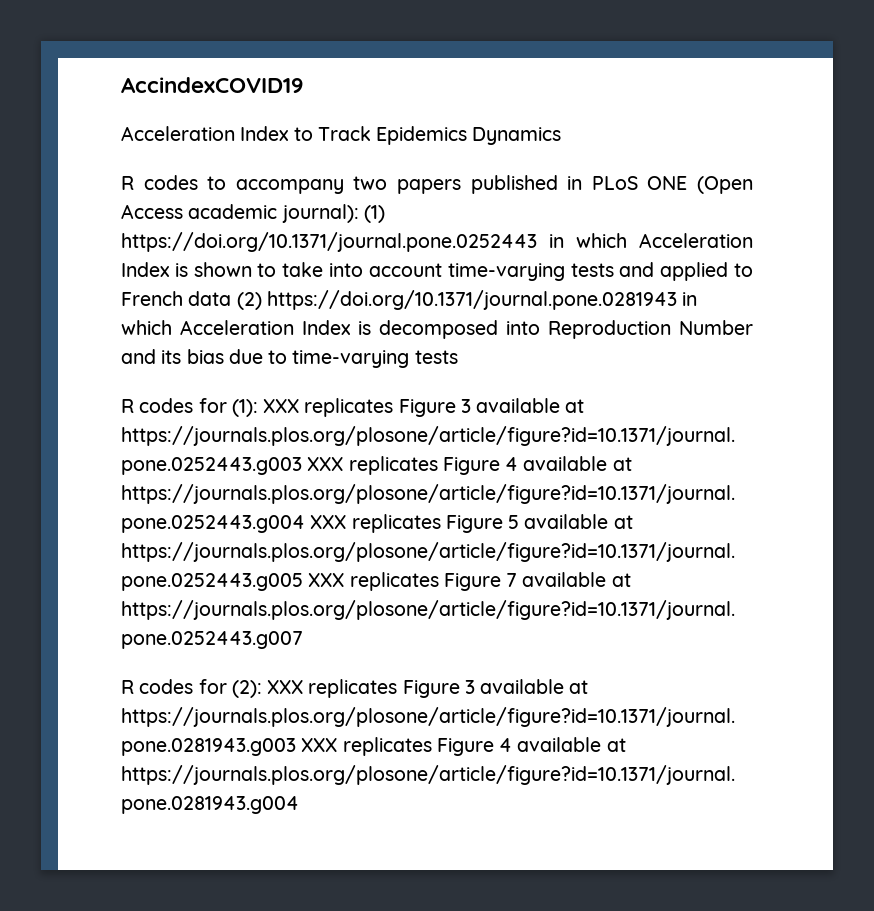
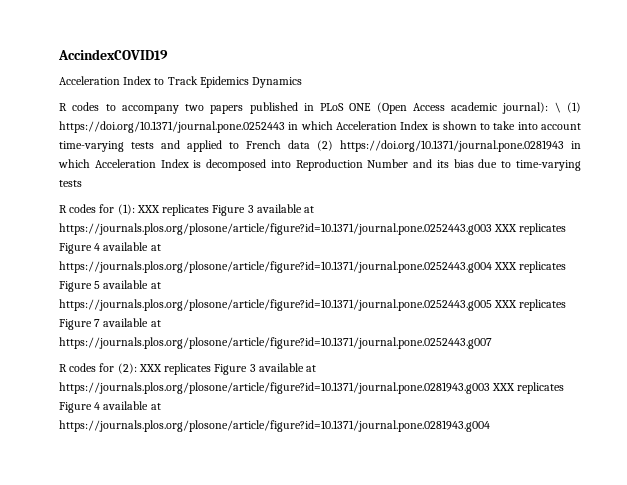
- R codes to accompany two papers published in PLoS ONE (Open Access academic journal): (1) https://doi.org/10.1371/journal.pone.0252443 in which Acceleration Index is shown to take into account time-varying tests and applied to French data (2) https://doi.org/10.1371/journal.pone.0281943 in which Acceleration Index is decomposed into Reproduction Number and its bias due to time-varying tests
+ R codes to accompany two papers published in PLoS ONE (Open Access academic journal): \ (1) https://doi.org/10.1371/journal.pone.0252443 in which Acceleration Index is shown to take into account time-varying tests and applied to French data (2) https://doi.org/10.1371/journal.pone.0281943 in which Acceleration Index is decomposed into Reproduction Number and its bias due to time-varying tests

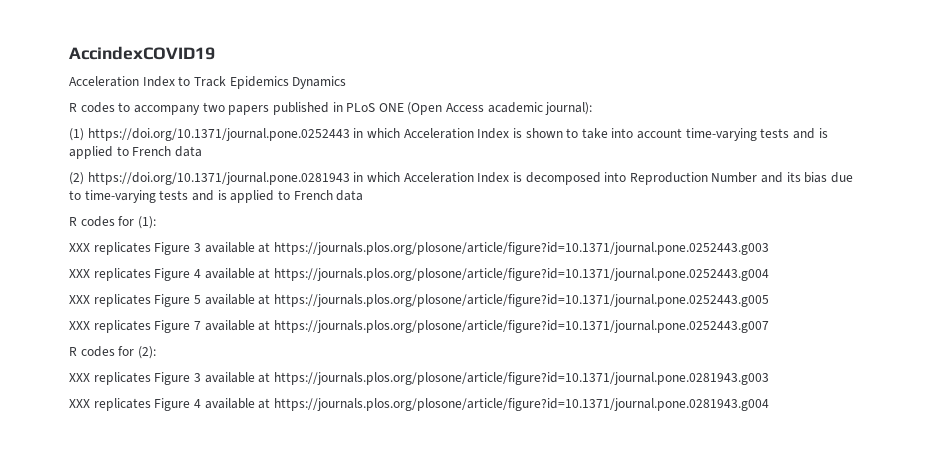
- R codes to accompany two papers published in PLoS ONE (Open Access academic journal): \ (1) https://doi.org/10.1371/journal.pone.0252443 in which Acceleration Index is shown to take into account time-varying tests and applied to French data (2) https://doi.org/10.1371/journal.pone.0281943 in which Acceleration Index is decomposed into Reproduction Number and its bias due to time-varying tests
+ R codes to accompany two papers published in PLoS ONE (Open Access academic journal):
+ (1) https://doi.org/10.1371/journal.pone.0252443 in which Acceleration Index is shown to take into account time-varying tests and is applied to French data
+ (2) https://doi.org/10.1371/journal.pone.0281943 in which Acceleration Index is decomposed into Reproduction Number and its bias due to time-varying tests and is applied to French data
- R codes for (1): XXX replicates Figure 3 available at https://journals.plos.org/plosone/article/figure?id=10.1371/journal.pone.0252443.g003 XXX replicates Figure 4 available at https://journals.plos.org/plosone/article/figure?id=10.1371/journal.pone.0252443.g004 XXX replicates Figure 5 available at https://journals.plos.org/plosone/article/figure?id=10.1371/journal.pone.0252443.g005 XXX replicates Figure 7 available at https://journals.plos.org/plosone/article/figure?id=10.1371/journal.pone.0252443.g007
+ R codes for (1):
+ XXX replicates Figure 3 available at https://journals.plos.org/plosone/article/figure?id=10.1371/journal.pone.0252443.g003
+ XXX replicates Figure 4 available at https://journals.plos.org/plosone/article/figure?id=10.1371/journal.pone.0252443.g004
+ XXX replicates Figure 5 available at https://journals.plos.org/plosone/article/figure?id=10.1371/journal.pone.0252443.g005
+ XXX replicates Figure 7 available at https://journals.plos.org/plosone/article/figure?id=10.1371/journal.pone.0252443.g007
- R codes for (2): XXX replicates Figure 3 available at https://journals.plos.org/plosone/article/figure?id=10.1371/journal.pone.0281943.g003 XXX replicates Figure 4 available at https://journals.plos.org/plosone/article/figure?id=10.1371/journal.pone.0281943.g004
+ R codes for (2):
+ XXX replicates Figure 3 available at https://journals.plos.org/plosone/article/figure?id=10.1371/journal.pone.0281943.g003
+ XXX replicates Figure 4 available at https://journals.plos.org/plosone/article/figure?id=10.1371/journal.pone.0281943.g004

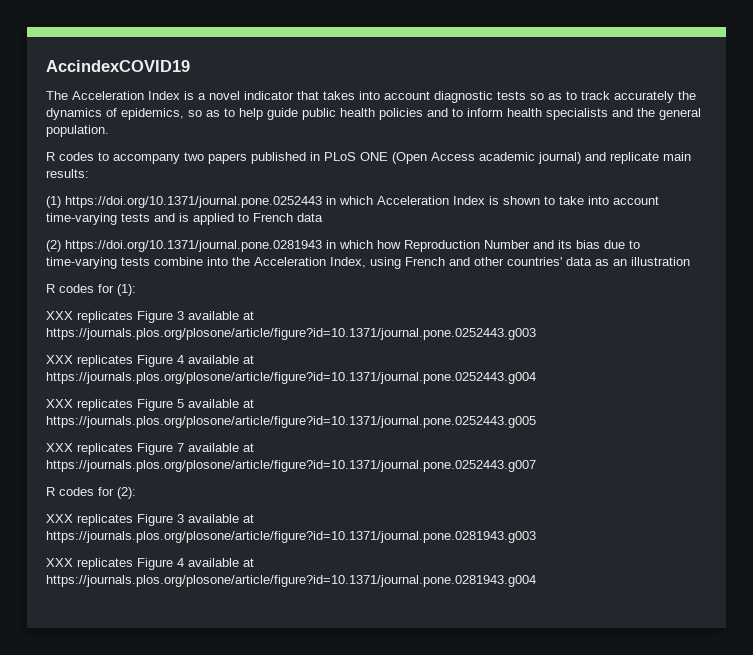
- Acceleration Index to Track Epidemics Dynamics
+ The Acceleration Index is a novel indicator that takes into account diagnostic tests so as to track accurately the dynamics of epidemics, so as to help guide public health policies and to inform health specialists and the general population.
- R codes to accompany two papers published in PLoS ONE (Open Access academic journal):
+ R codes to accompany two papers published in PLoS ONE (Open Access academic journal) and replicate main results:
- (2) https://doi.org/10.1371/journal.pone.0281943 in which Acceleration Index is decomposed into Reproduction Number and its bias due to time-varying tests and is applied to French data
+ (2) https://doi.org/10.1371/journal.pone.0281943 in which how Reproduction Number and its bias due to time-varying tests combine into the Acceleration Index, using French and other countries' data as an illustration

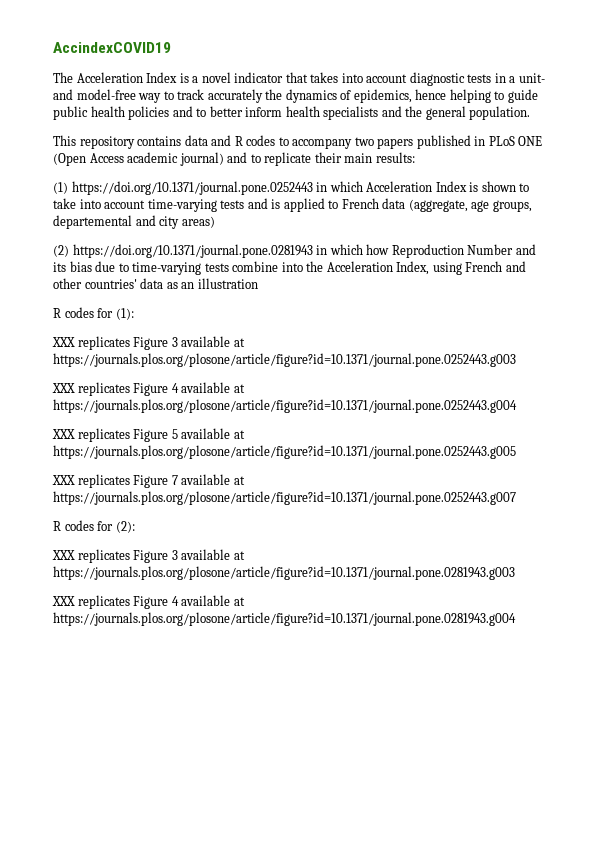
- The Acceleration Index is a novel indicator that takes into account diagnostic tests so as to track accurately the dynamics of epidemics, so as to help guide public health policies and to inform health specialists and the general population.
+ The Acceleration Index is a novel indicator that takes into account diagnostic tests in a unit- and model-free way to track accurately the dynamics of epidemics, hence helping to guide public health policies and to better inform health specialists and the general population.
- R codes to accompany two papers published in PLoS ONE (Open Access academic journal) and replicate main results:
+ This repository contains data and R codes to accompany two papers published in PLoS ONE (Open Access academic journal) and to replicate their main results:
- (1) https://doi.org/10.1371/journal.pone.0252443 in which Acceleration Index is shown to take into account time-varying tests and is applied to French data
+ (1) https://doi.org/10.1371/journal.pone.0252443 in which Acceleration Index is shown to take into account time-varying tests and is applied to French data (aggregate, age groups, departemental and city areas)

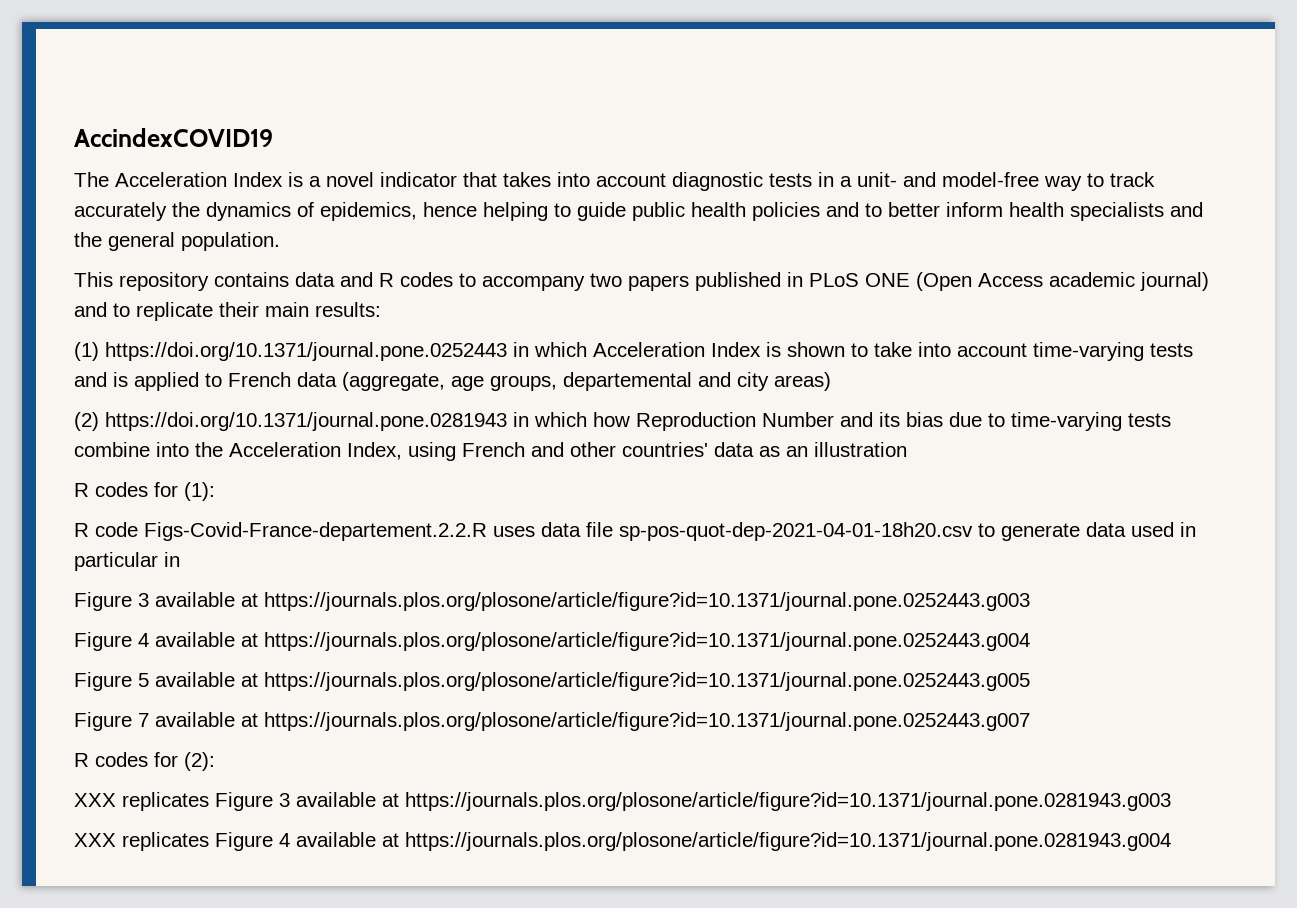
- XXX replicates Figure 3 available at https://journals.plos.org/plosone/article/figure?id=10.1371/journal.pone.0252443.g003
+ R code Figs-Covid-France-departement.2.2.R uses data file sp-pos-quot-dep-2021-04-01-18h20.csv to generate data used in particular in
+ Figure 3 available at https://journals.plos.org/plosone/article/figure?id=10.1371/journal.pone.0252443.g003
- XXX replicates Figure 4 available at https://journals.plos.org/plosone/article/figure?id=10.1371/journal.pone.0252443.g004
+ Figure 4 available at https://journals.plos.org/plosone/article/figure?id=10.1371/journal.pone.0252443.g004
- XXX replicates Figure 5 available at https://journals.plos.org/plosone/article/figure?id=10.1371/journal.pone.0252443.g005
+ Figure 5 available at https://journals.plos.org/plosone/article/figure?id=10.1371/journal.pone.0252443.g005
- XXX replicates Figure 7 available at https://journals.plos.org/plosone/article/figure?id=10.1371/journal.pone.0252443.g007
+ Figure 7 available at https://journals.plos.org/plosone/article/figure?id=10.1371/journal.pone.0252443.g007

